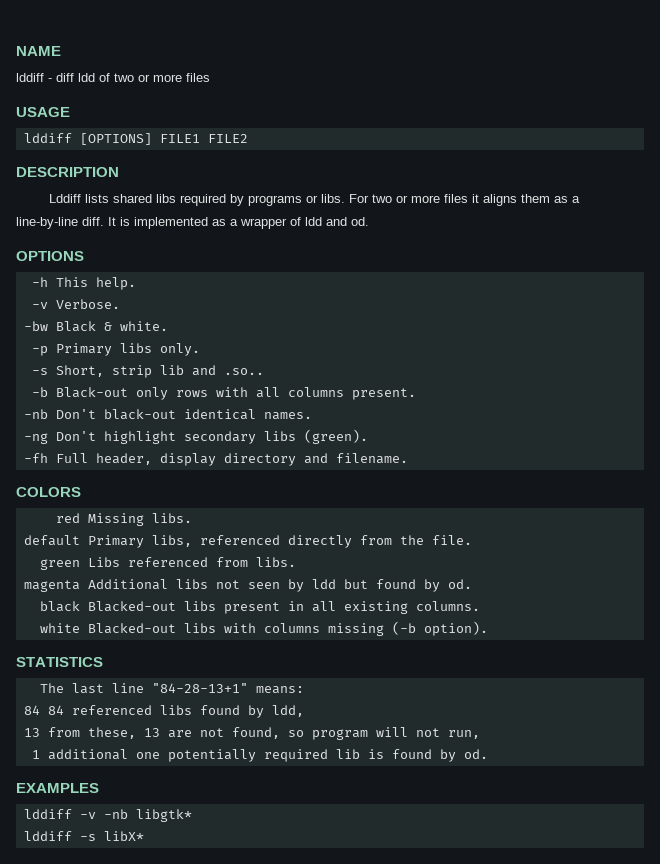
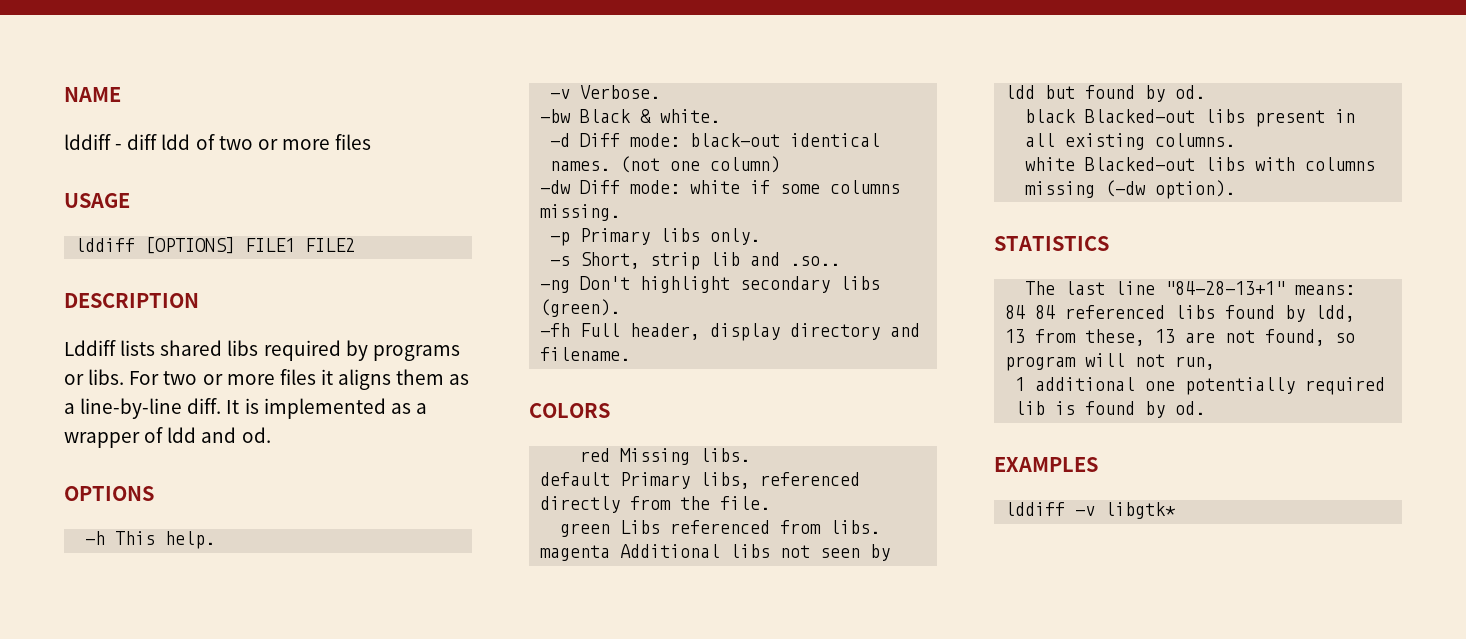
+ -d Diff mode: black-out identical names. (not one column)
+ -dw Diff mode: white if some columns missing.
- -b Black-out only rows with all columns present.
- -nb Don't black-out identical names.
- white Blacked-out libs with columns missing (-b option).
+ white Blacked-out libs with columns missing (-dw option).
- lddiff -v -nb libgtk*
+ lddiff -v libgtk*
- lddiff -s libX*

